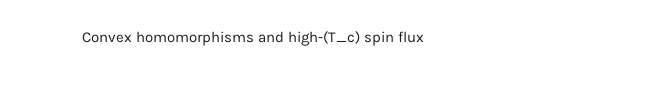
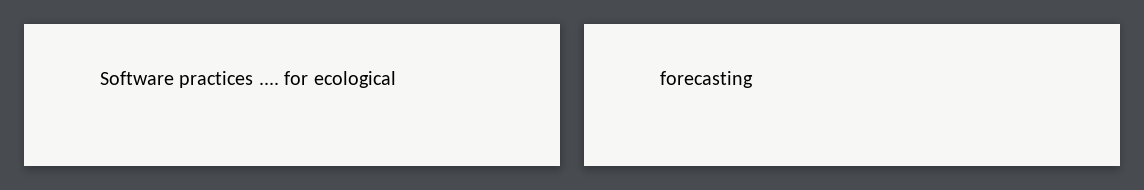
- Convex homomorphisms and high-(T_c) spin flux
+ Software practices .... for ecological forecasting

